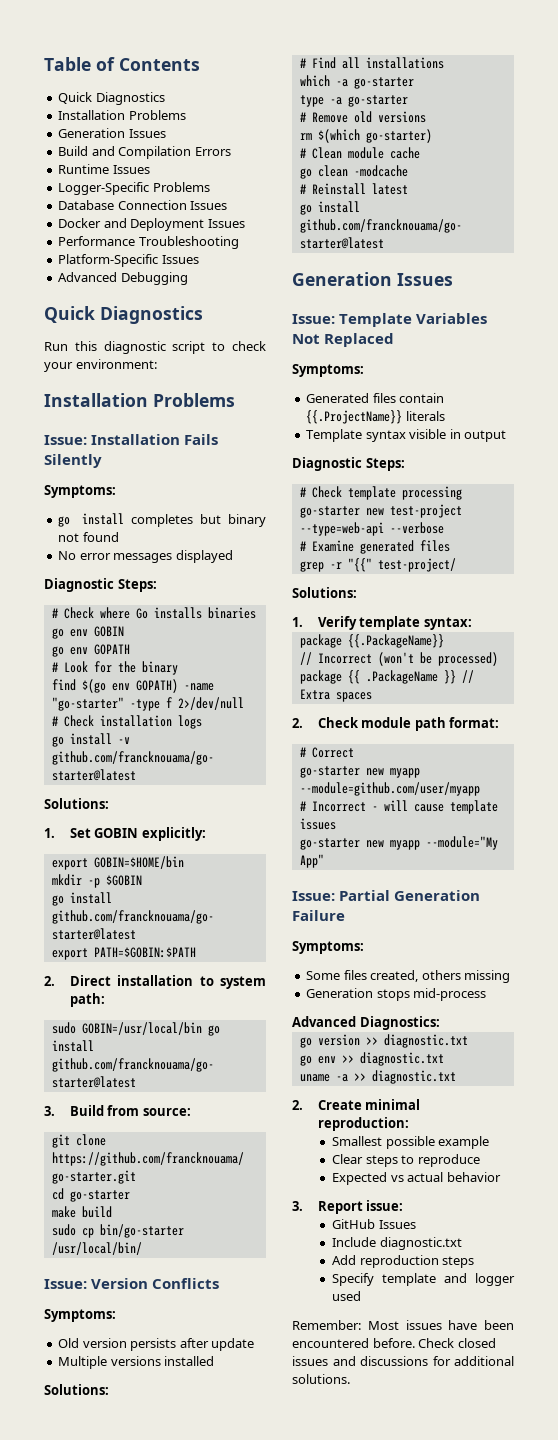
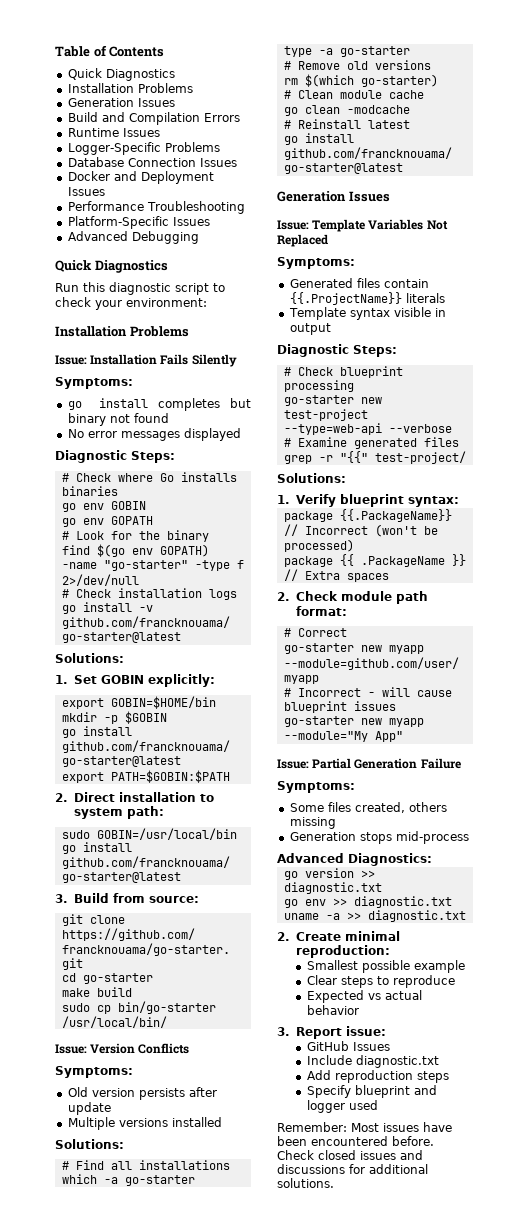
- # Check template processing
+ # Check blueprint processing
- 1. Verify template syntax:
+ 1. Verify blueprint syntax:
- # Incorrect - will cause template issues
+ # Incorrect - will cause blueprint issues
- Specify template and logger used
+ Specify blueprint and logger used

